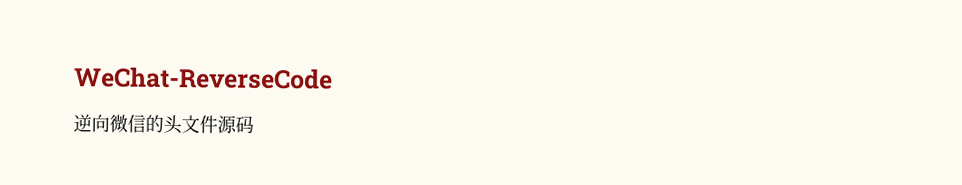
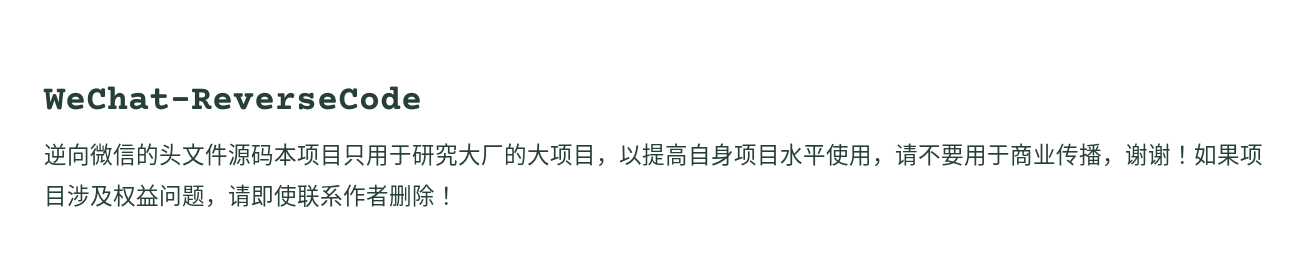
- 逆向微信的头文件源码
+ 逆向微信的头文件源码本项目只用于研究大厂的大项目，以提高自身项目水平使用，请不要用于商业传播，谢谢！如果项目涉及权益问题，请即使联系作者删除！

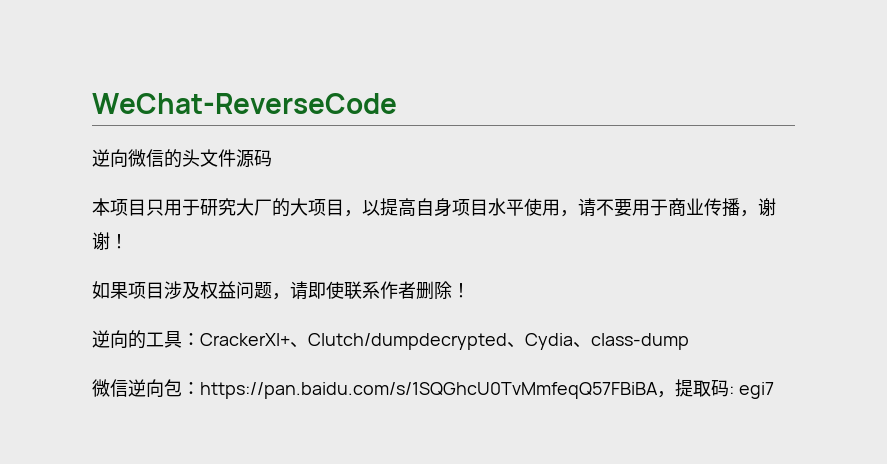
- 逆向微信的头文件源码本项目只用于研究大厂的大项目，以提高自身项目水平使用，请不要用于商业传播，谢谢！如果项目涉及权益问题，请即使联系作者删除！
+ 逆向微信的头文件源码
+ 本项目只用于研究大厂的大项目，以提高自身项目水平使用，请不要用于商业传播，谢谢！
+ 如果项目涉及权益问题，请即使联系作者删除！
+ 逆向的工具：CrackerXI+、Clutch/dumpdecrypted、Cydia、class-dump
+ 微信逆向包：https://pan.baidu.com/s/1SQGhcU0TvMmfeqQ57FBiBA，提取码: egi7

